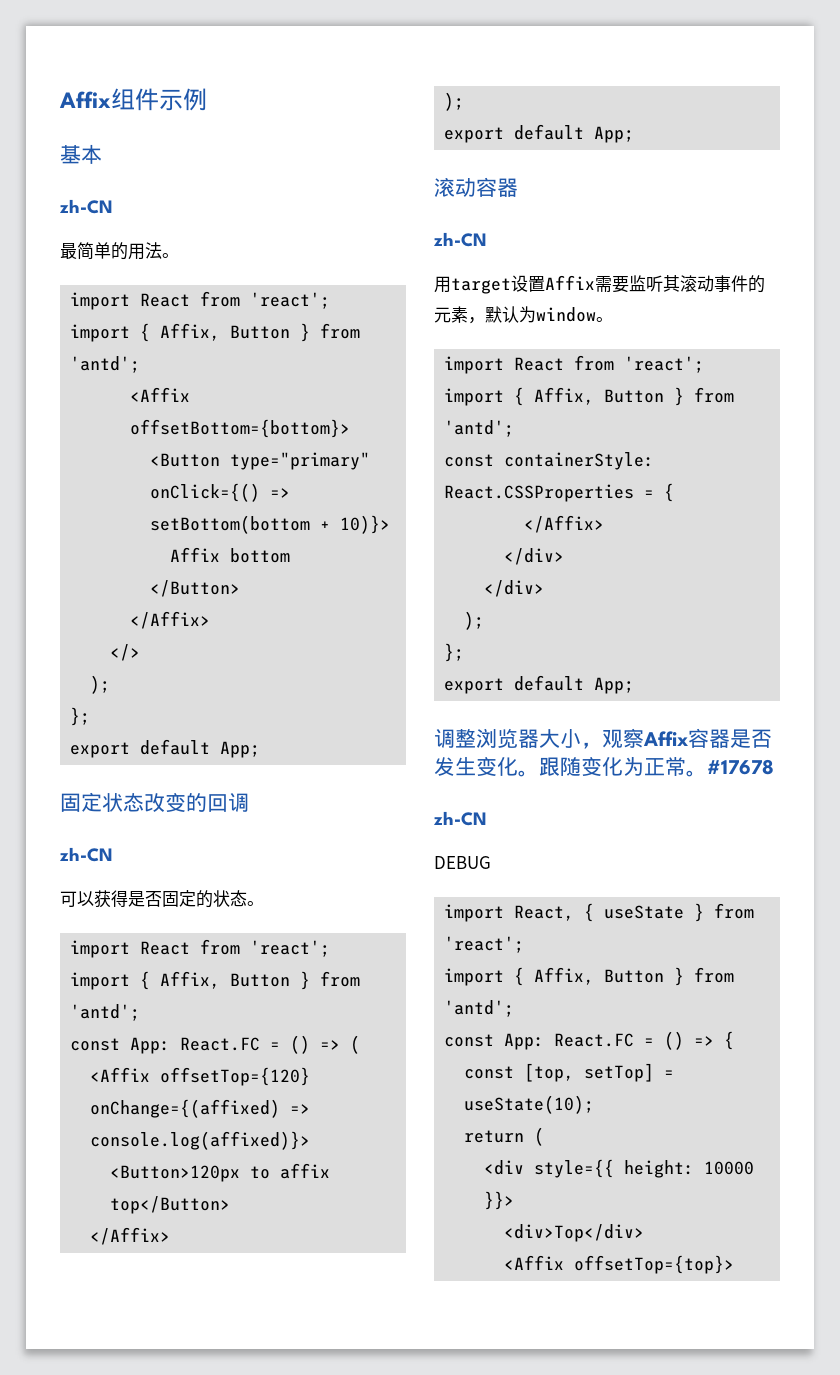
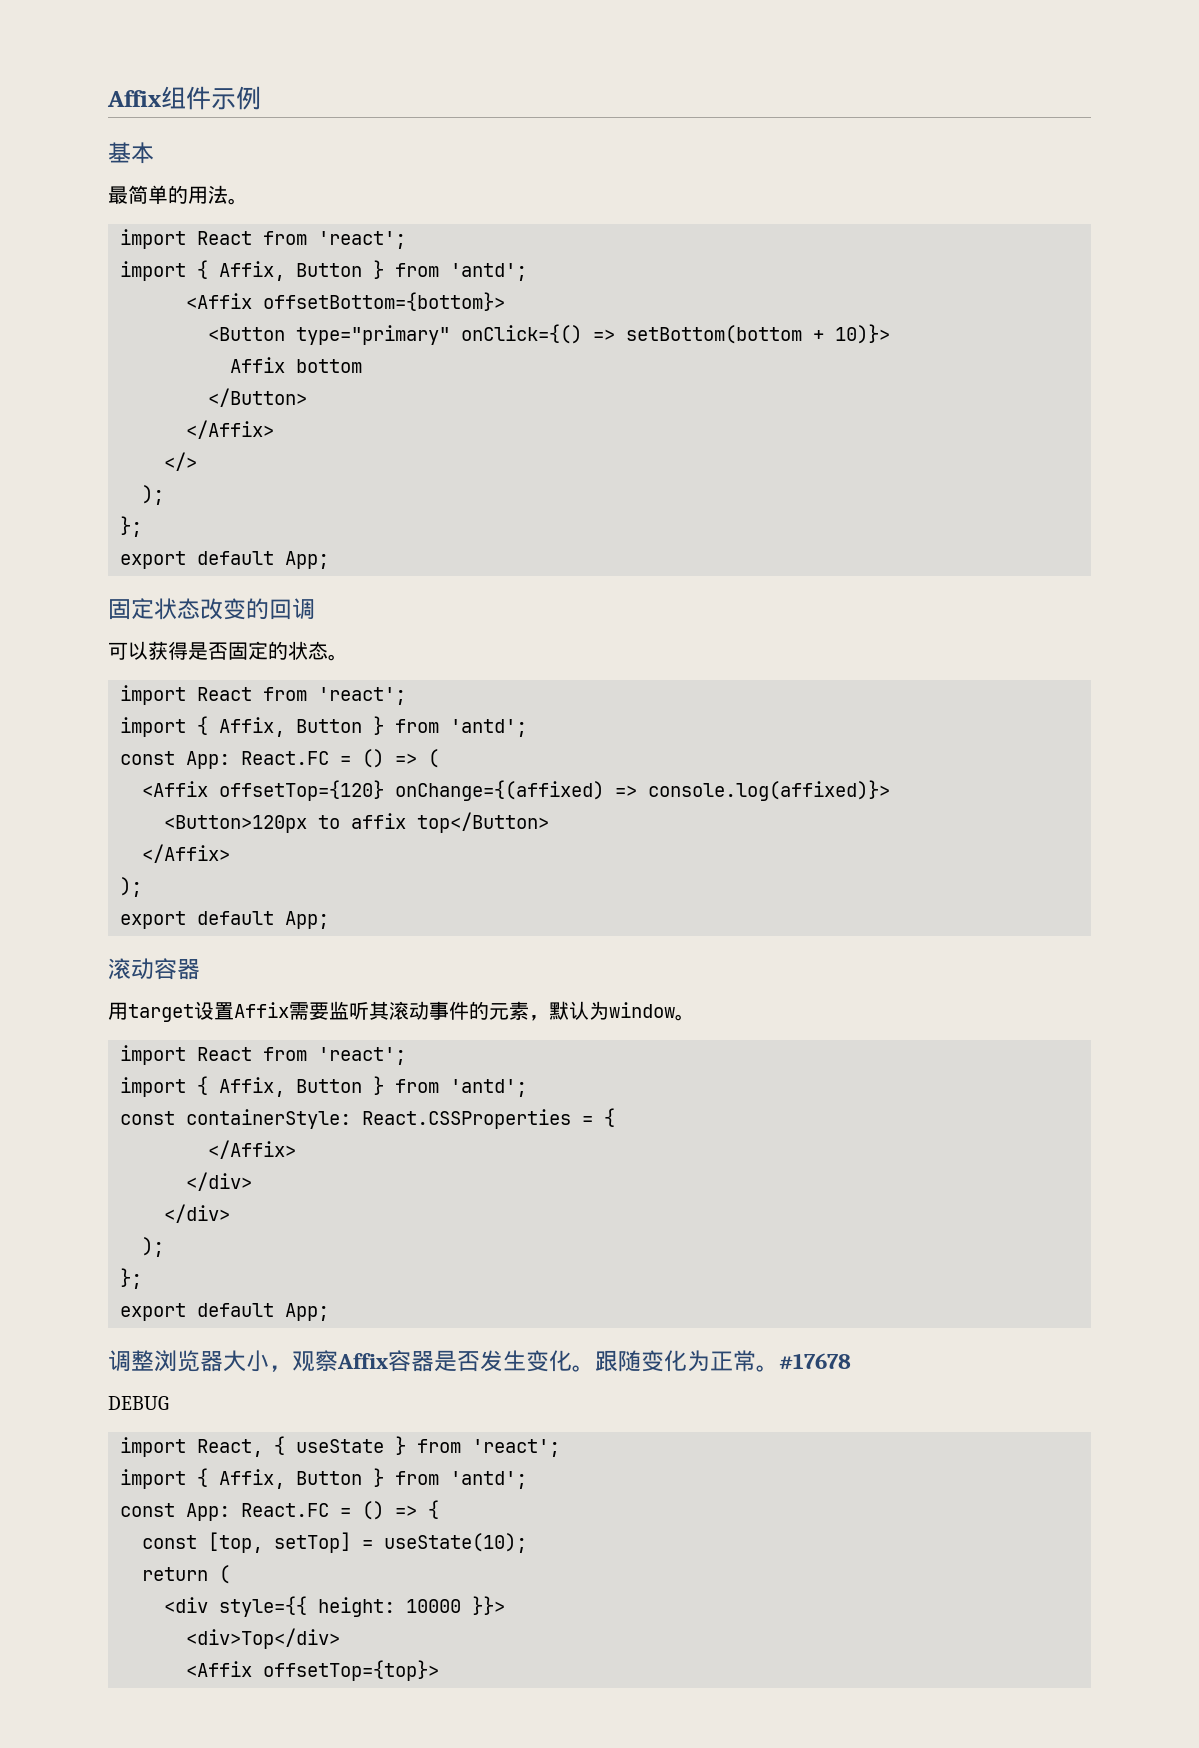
  基本
- zh-CN
  固定状态改变的回调
- zh-CN
  滚动容器
- zh-CN
  #17678
- zh-CN

